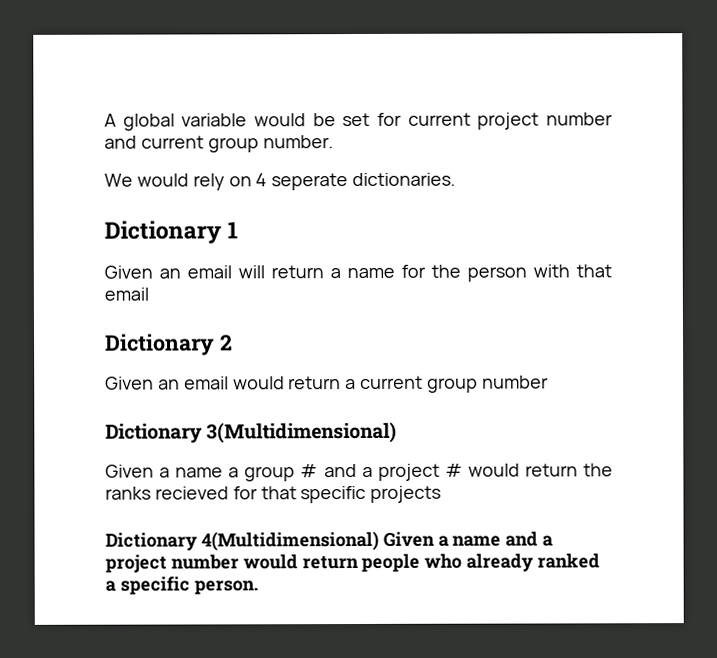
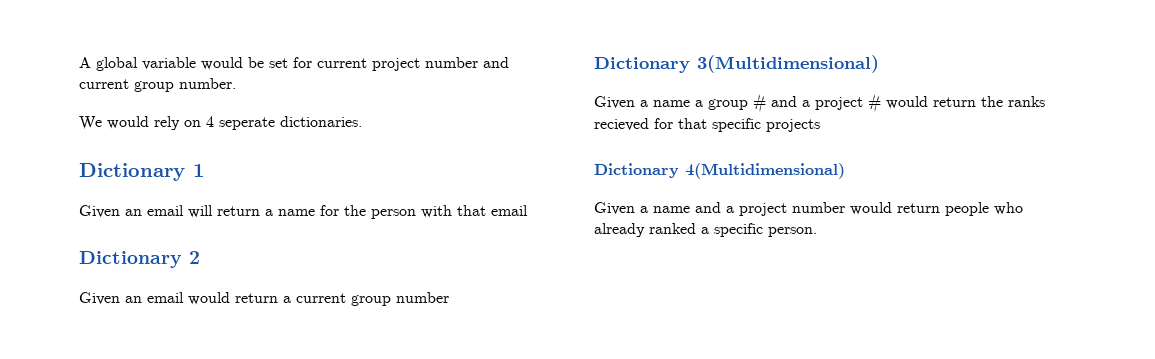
- Dictionary 4(Multidimensional) Given a name and a project number would return people who already ranked a specific person.
+ Dictionary 4(Multidimensional)
+ Given a name and a project number would return people who already ranked a specific person.

